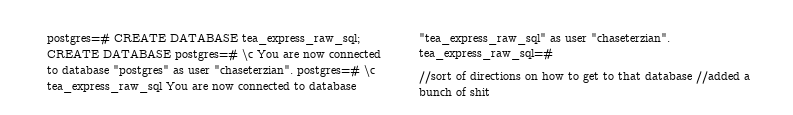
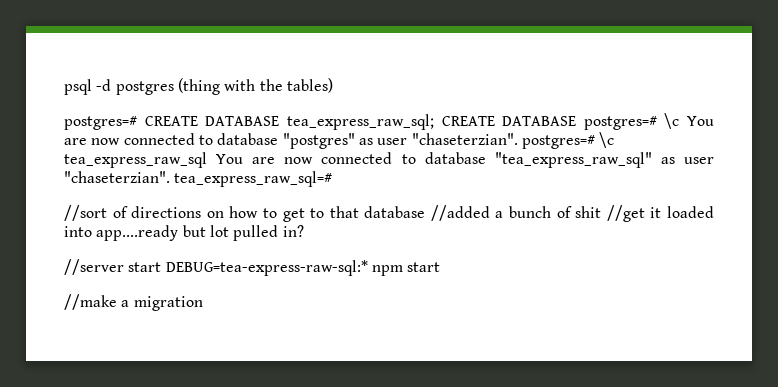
+ psql -d postgres (thing with the tables)
- //sort of directions on how to get to that database //added a bunch of shit
+ //sort of directions on how to get to that database //added a bunch of shit //get it loaded into app....ready but lot pulled in?
+ //server start DEBUG=tea-express-raw-sql:* npm start
+ //make a migration

